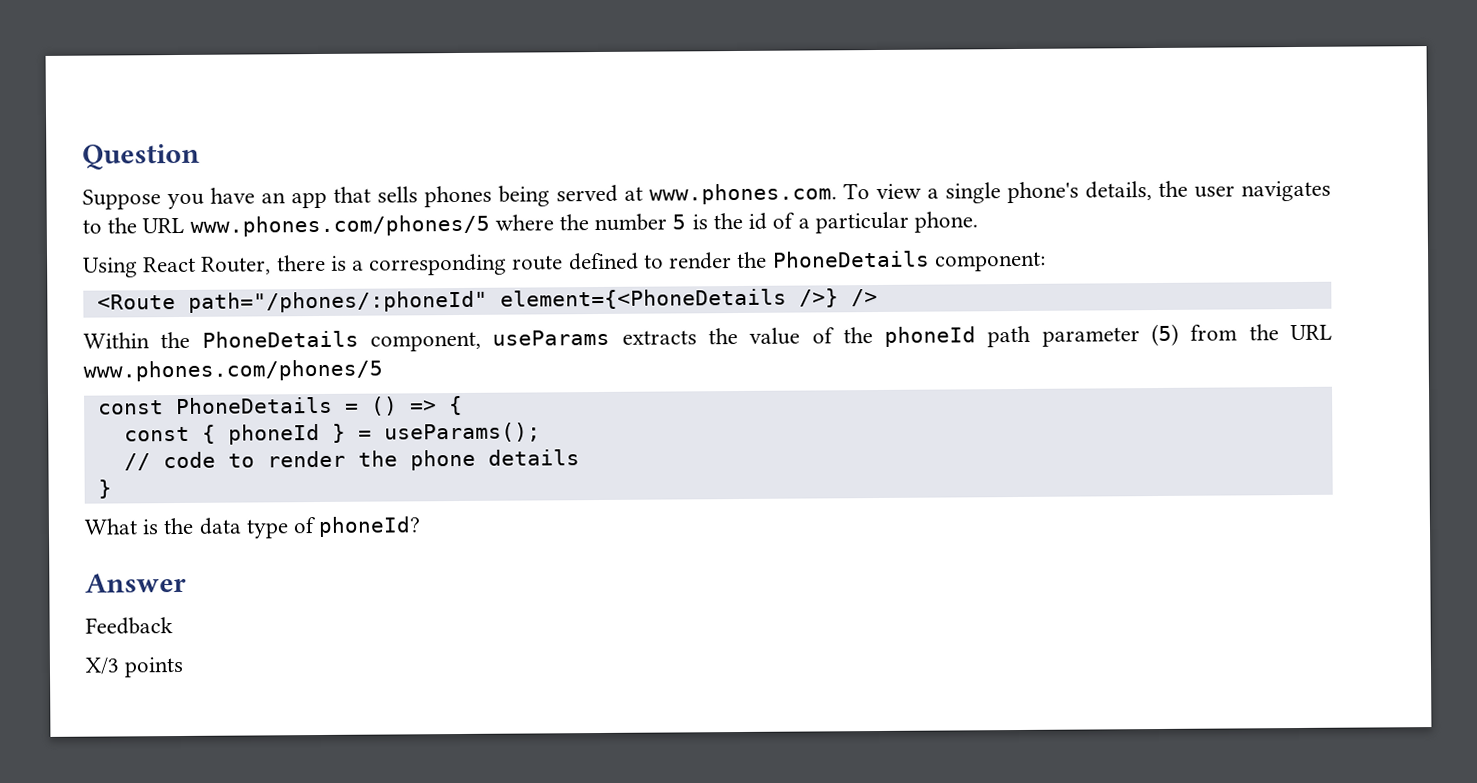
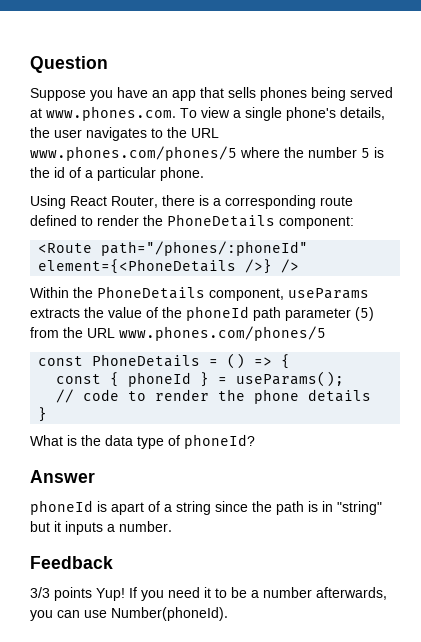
+ phoneId is apart of a string since the path is in "string" but it inputs a number.
  Feedback
- X/3 points
+ 3/3 points Yup! If you need it to be a number afterwards, you can use Number(phoneId).

